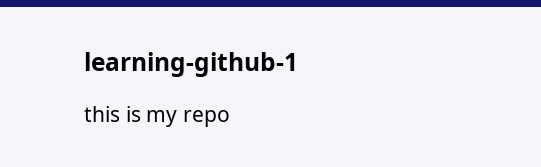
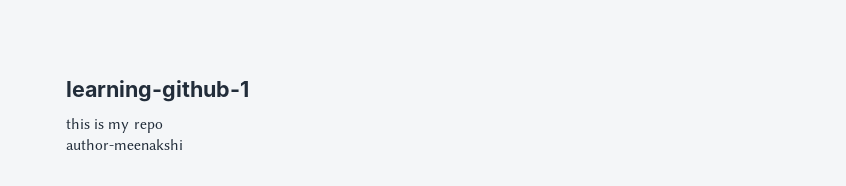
+ author-meenakshi

